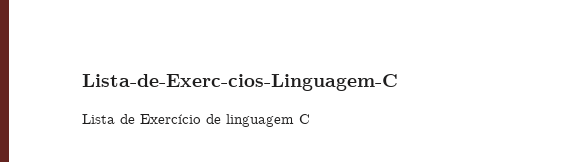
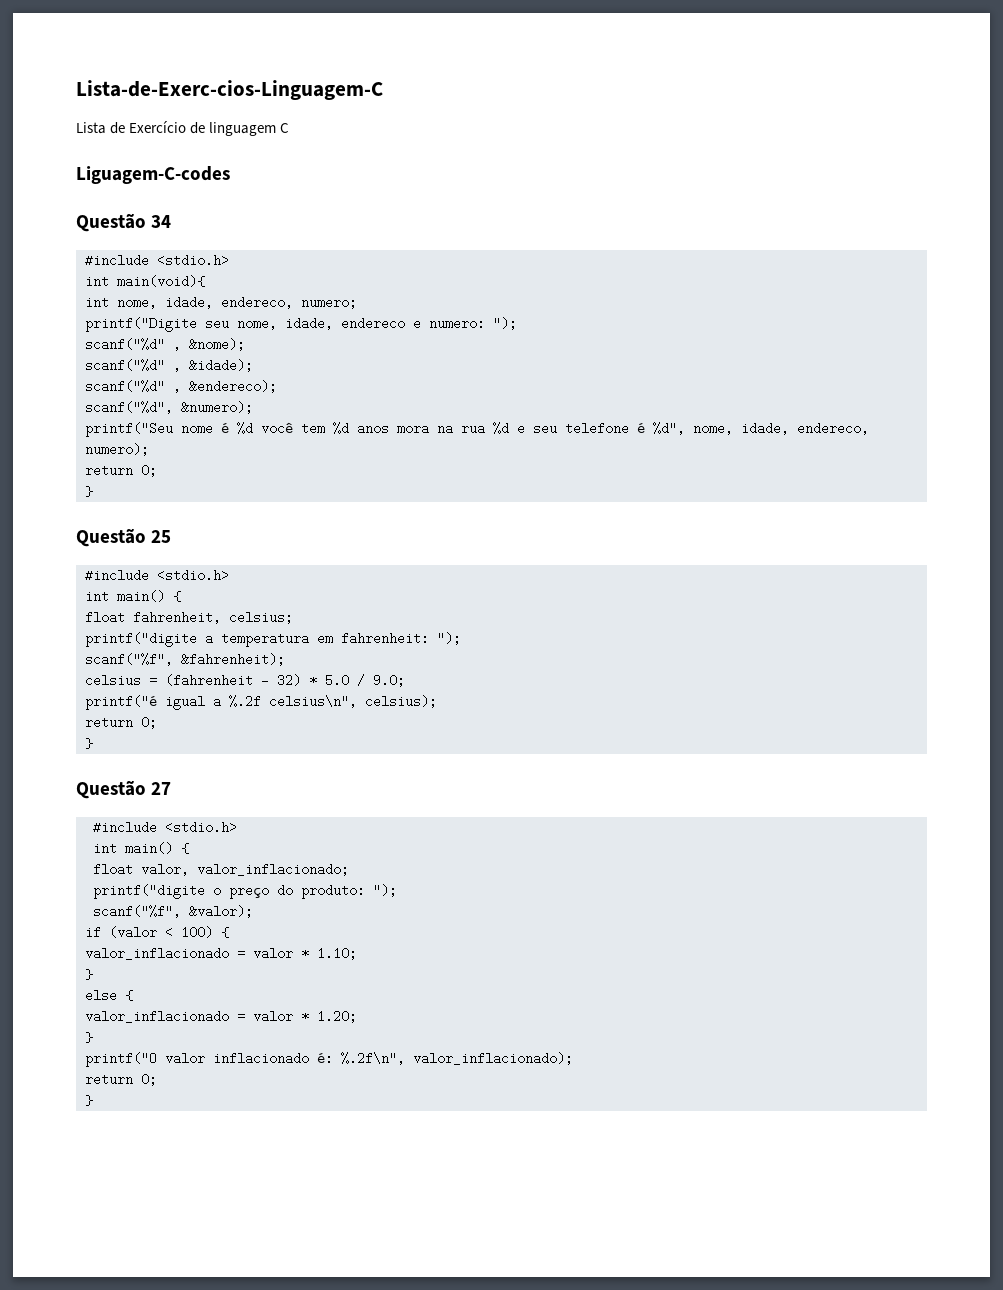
+ Liguagem-C-codes
+ Questão 34
+ #include <stdio.h>
+ int main(void){
+ int nome, idade, endereco, numero;
+ printf("Digite seu nome, idade, endereco e numero: ");
+ scanf("%d" , &nome);
+ scanf("%d" , &idade);
+ scanf("%d" , &endereco);
+ scanf("%d", &numero);
+ printf("Seu nome é %d você tem %d anos mora na rua %d e seu telefone é %d", nome, idade, endereco, numero);
+ return 0;
+ }
+ Questão 25
+ #include <stdio.h>
+ int main() {
+ float fahrenheit, celsius;
+ printf("digite a temperatura em fahrenheit: ");
+ scanf("%f", &fahrenheit);
+ celsius = (fahrenheit - 32) * 5.0 / 9.0;
+ printf("é igual a %.2f celsius\n", celsius);
+ return 0;
+ }
+ Questão 27
+ #include <stdio.h>
+ int main() {
+ float valor, valor_inflacionado;
+ printf("digite o preço do produto: ");
+ scanf("%f", &valor);
+ if (valor < 100) {
+ valor_inflacionado = valor * 1.10;
+ }
+ else {
+ valor_inflacionado = valor * 1.20;
+ }
+ printf("O valor inflacionado é: %.2f\n", valor_inflacionado);
+ return 0;
+ }

